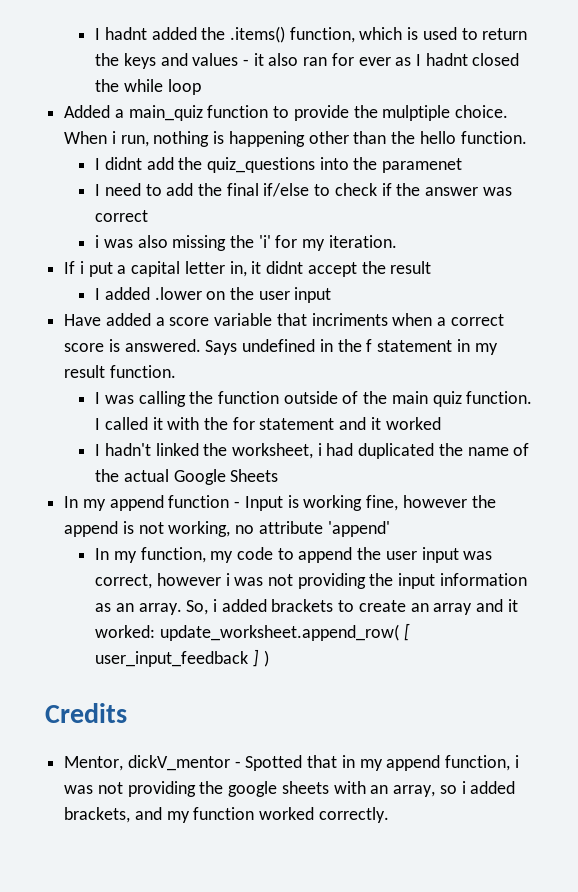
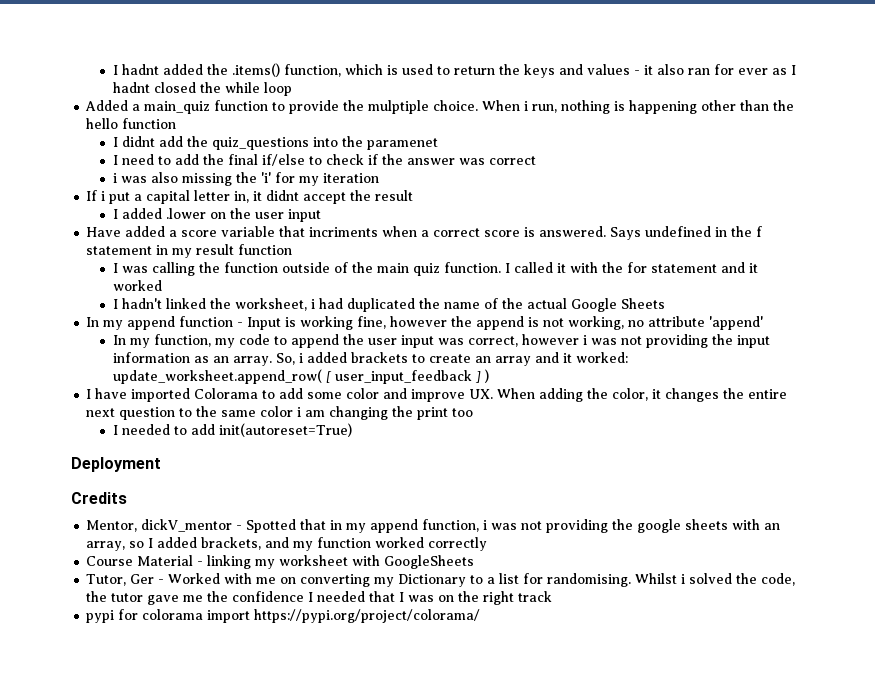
- When i run, nothing is happening other than the hello function.
+ When i run, nothing is happening other than the hello function
- i was also missing the 'i' for my iteration.
+ i was also missing the 'i' for my iteration
- Says undefined in the f statement in my result function.
+ Says undefined in the f statement in my result function
+ I have imported Colorama to add some color and improve UX. When adding the color, it changes the entire next question to the same color i am changing the print too
+ I needed to add init(autoreset=True)
+ Deployment
- Mentor, dickV_mentor - Spotted that in my append function, i was not providing the google sheets with an array, so i added brackets, and my function worked correctly.
+ Mentor, dickV_mentor - Spotted that in my append function, i was not providing the google sheets with an array, so I added brackets, and my function worked correctly
+ Course Material - linking my worksheet with GoogleSheets
+ Tutor, Ger - Worked with me on converting my Dictionary to a list for randomising. Whilst i solved the code, the tutor gave me the confidence I needed that I was on the right track
+ pypi for colorama import https://pypi.org/project/colorama/

